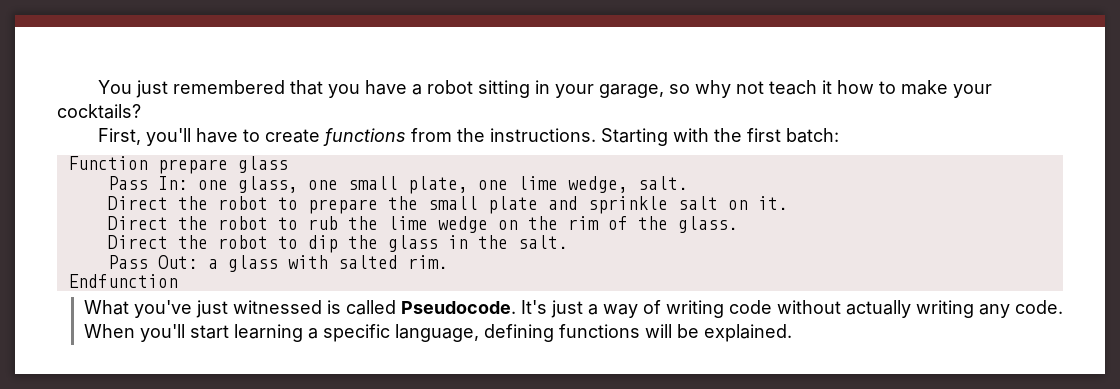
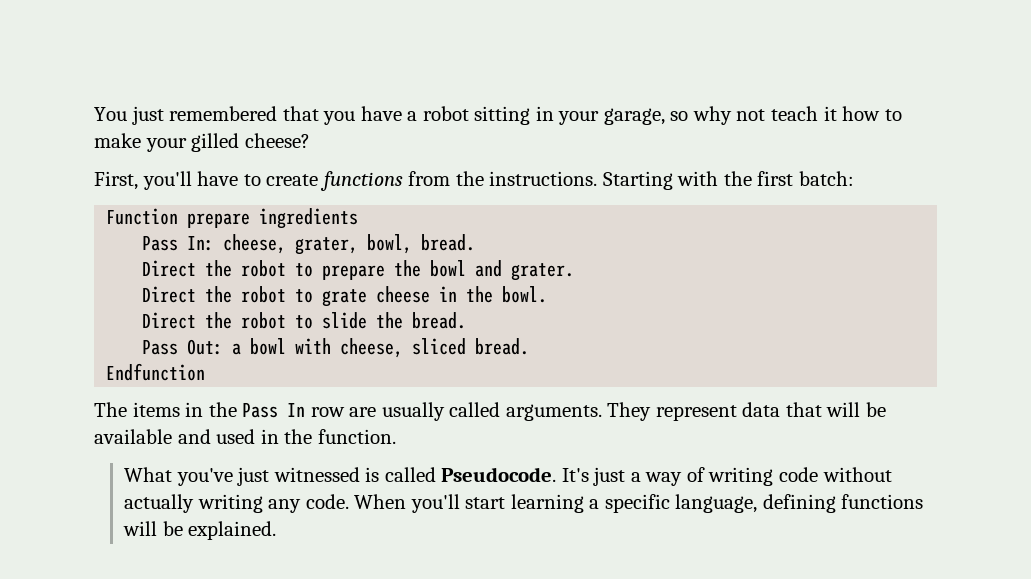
- You just remembered that you have a robot sitting in your garage, so why not teach it how to make your cocktails?
+ You just remembered that you have a robot sitting in your garage, so why not teach it how to make your gilled cheese?
- Function prepare glass
+ Function prepare ingredients
- Pass In: one glass, one small plate, one lime wedge, salt.
+ Pass In: cheese, grater, bowl, bread.
- Direct the robot to prepare the small plate and sprinkle salt on it.
- Direct the robot to rub the lime wedge on the rim of the glass.
- Direct the robot to dip the glass in the salt.
- Pass Out: a glass with salted rim.
+ Direct the robot to prepare the bowl and grater.
+ Direct the robot to grate cheese in the bowl.
+ Direct the robot to slide the bread.
+ Pass Out: a bowl with cheese, sliced bread.
  Endfunction
+ The items in the Pass In row are usually called arguments. They represent data that will be available and used in the function.

